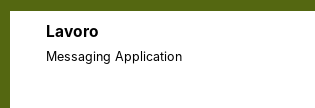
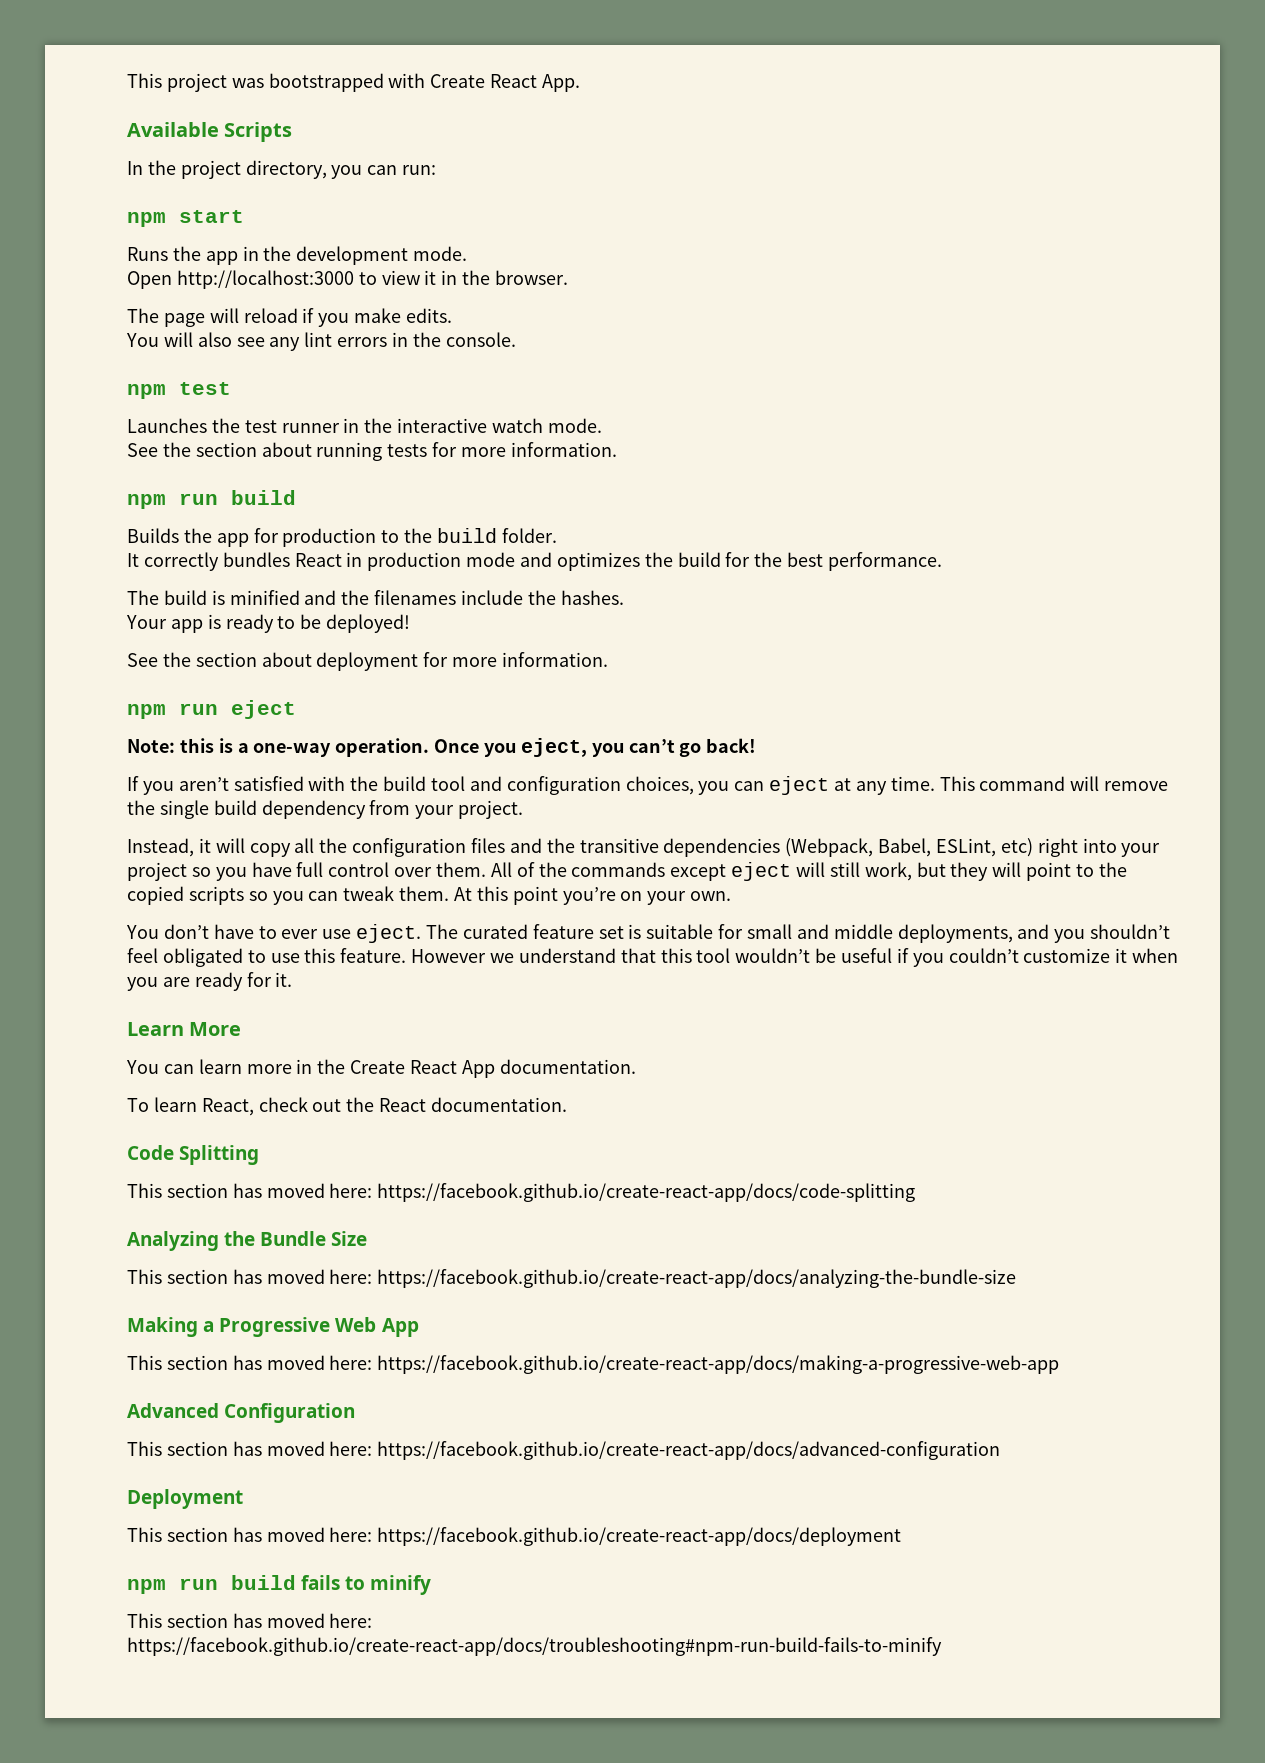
- Lavoro
- Messaging Application
+ This project was bootstrapped with Create React App.
+ Available Scripts
+ In the project directory, you can run:
+ npm start
+ Runs the app in the development mode.
+ Open http://localhost:3000 to view it in the browser.
+ The page will reload if you make edits.
+ You will also see any lint errors in the console.
+ npm test
+ Launches the test runner in the interactive watch mode.
+ See the section about running tests for more information.
+ npm run build
+ Builds the app for production to the build folder.
+ It correctly bundles React in production mode and optimizes the build for the best performance.
+ The build is minified and the filenames include the hashes.
+ Your app is ready to be deployed!
+ See the section about deployment for more information.
+ npm run eject
+ Note: this is a one-way operation. Once you eject, you can’t go back!
+ If you aren’t satisfied with the build tool and configuration choices, you can eject at any time. This command will remove the single build dependency from your project.
+ Instead, it will copy all the configuration files and the transitive dependencies (Webpack, Babel, ESLint, etc) right into your project so you have full control over them. All of the commands except eject will still work, but they will point to the copied scripts so you can tweak them. At this point you’re on your own.
+ You don’t have to ever use eject. The curated feature set is suitable for small and middle deployments, and you shouldn’t feel obligated to use this feature. However we understand that this tool wouldn’t be useful if you couldn’t customize it when you are ready for it.
+ Learn More
+ You can learn more in the Create React App documentation.
+ To learn React, check out the React documentation.
+ Code Splitting
+ This section has moved here: https://facebook.github.io/create-react-app/docs/code-splitting
+ Analyzing the Bundle Size
+ This section has moved here: https://facebook.github.io/create-react-app/docs/analyzing-the-bundle-size
+ Making a Progressive Web App
+ This section has moved here: https://facebook.github.io/create-react-app/docs/making-a-progressive-web-app
+ Advanced Configuration
+ This section has moved here: https://facebook.github.io/create-react-app/docs/advanced-configuration
+ Deployment
+ This section has moved here: https://facebook.github.io/create-react-app/docs/deployment
+ npm run build fails to minify
+ This section has moved here: https://facebook.github.io/create-react-app/docs/troubleshooting#npm-run-build-fails-to-minify

